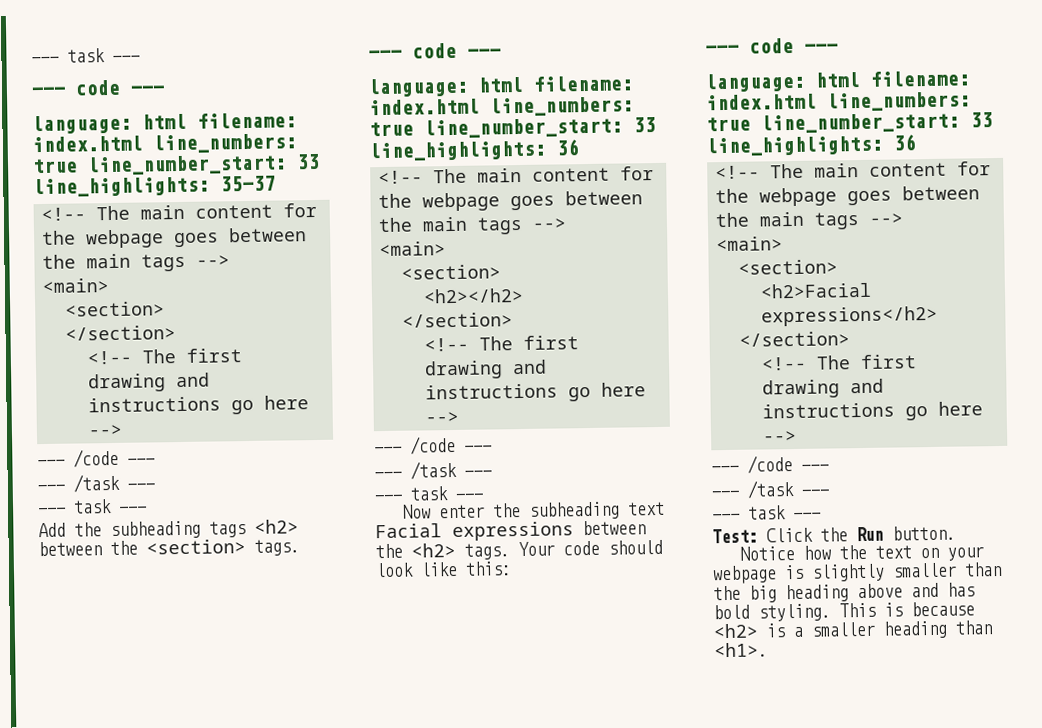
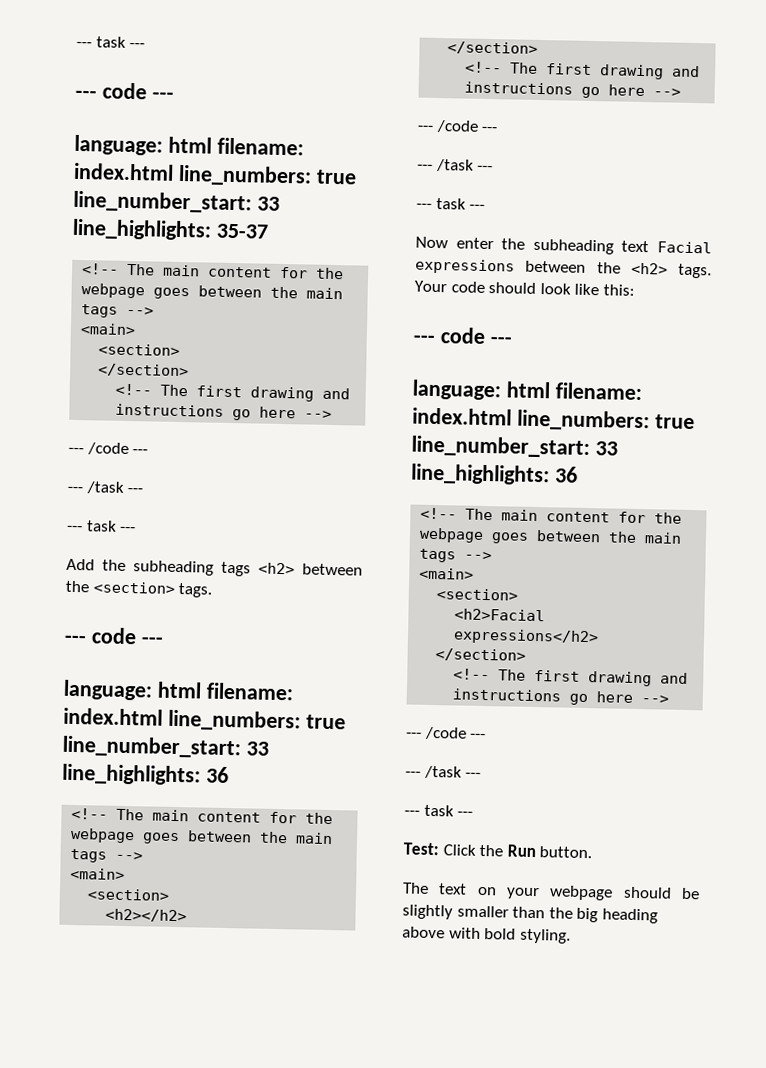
- Notice how the text on your webpage is slightly smaller than the big heading above and has bold styling. This is because <h2> is a smaller heading than <h1>.
+ The text on your webpage should be slightly smaller than the big heading above with bold styling.

